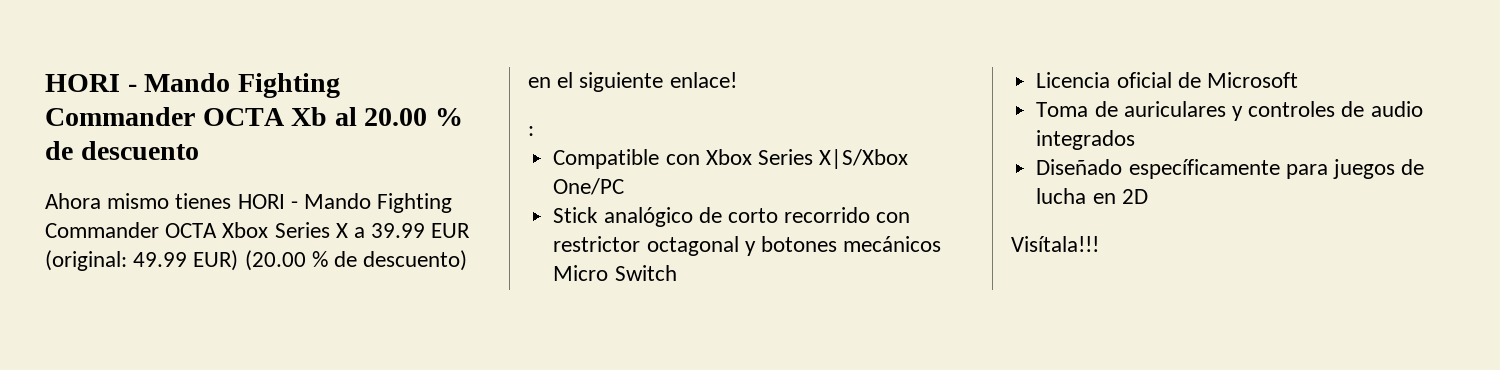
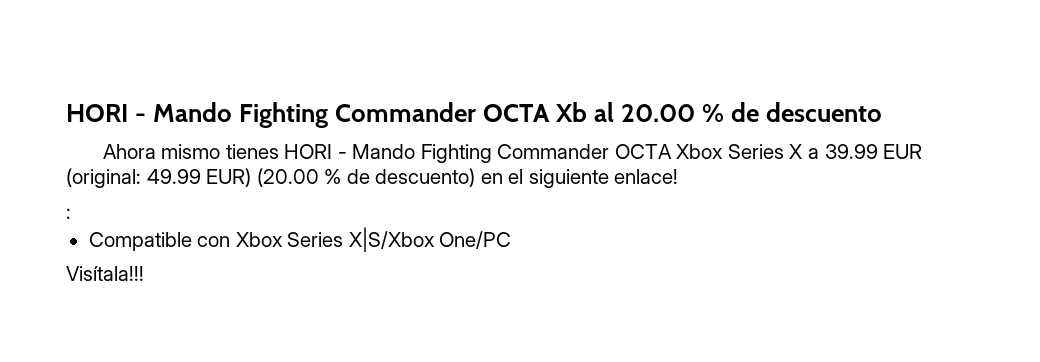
- Stick analógico de corto recorrido con restrictor octagonal y botones mecánicos Micro Switch
- Licencia oficial de Microsoft
- Toma de auriculares y controles de audio integrados
- Diseñado específicamente para juegos de lucha en 2D

